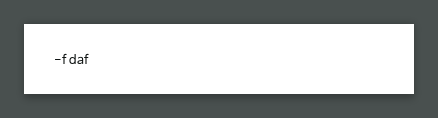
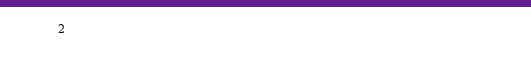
- -f daf
+ 2

